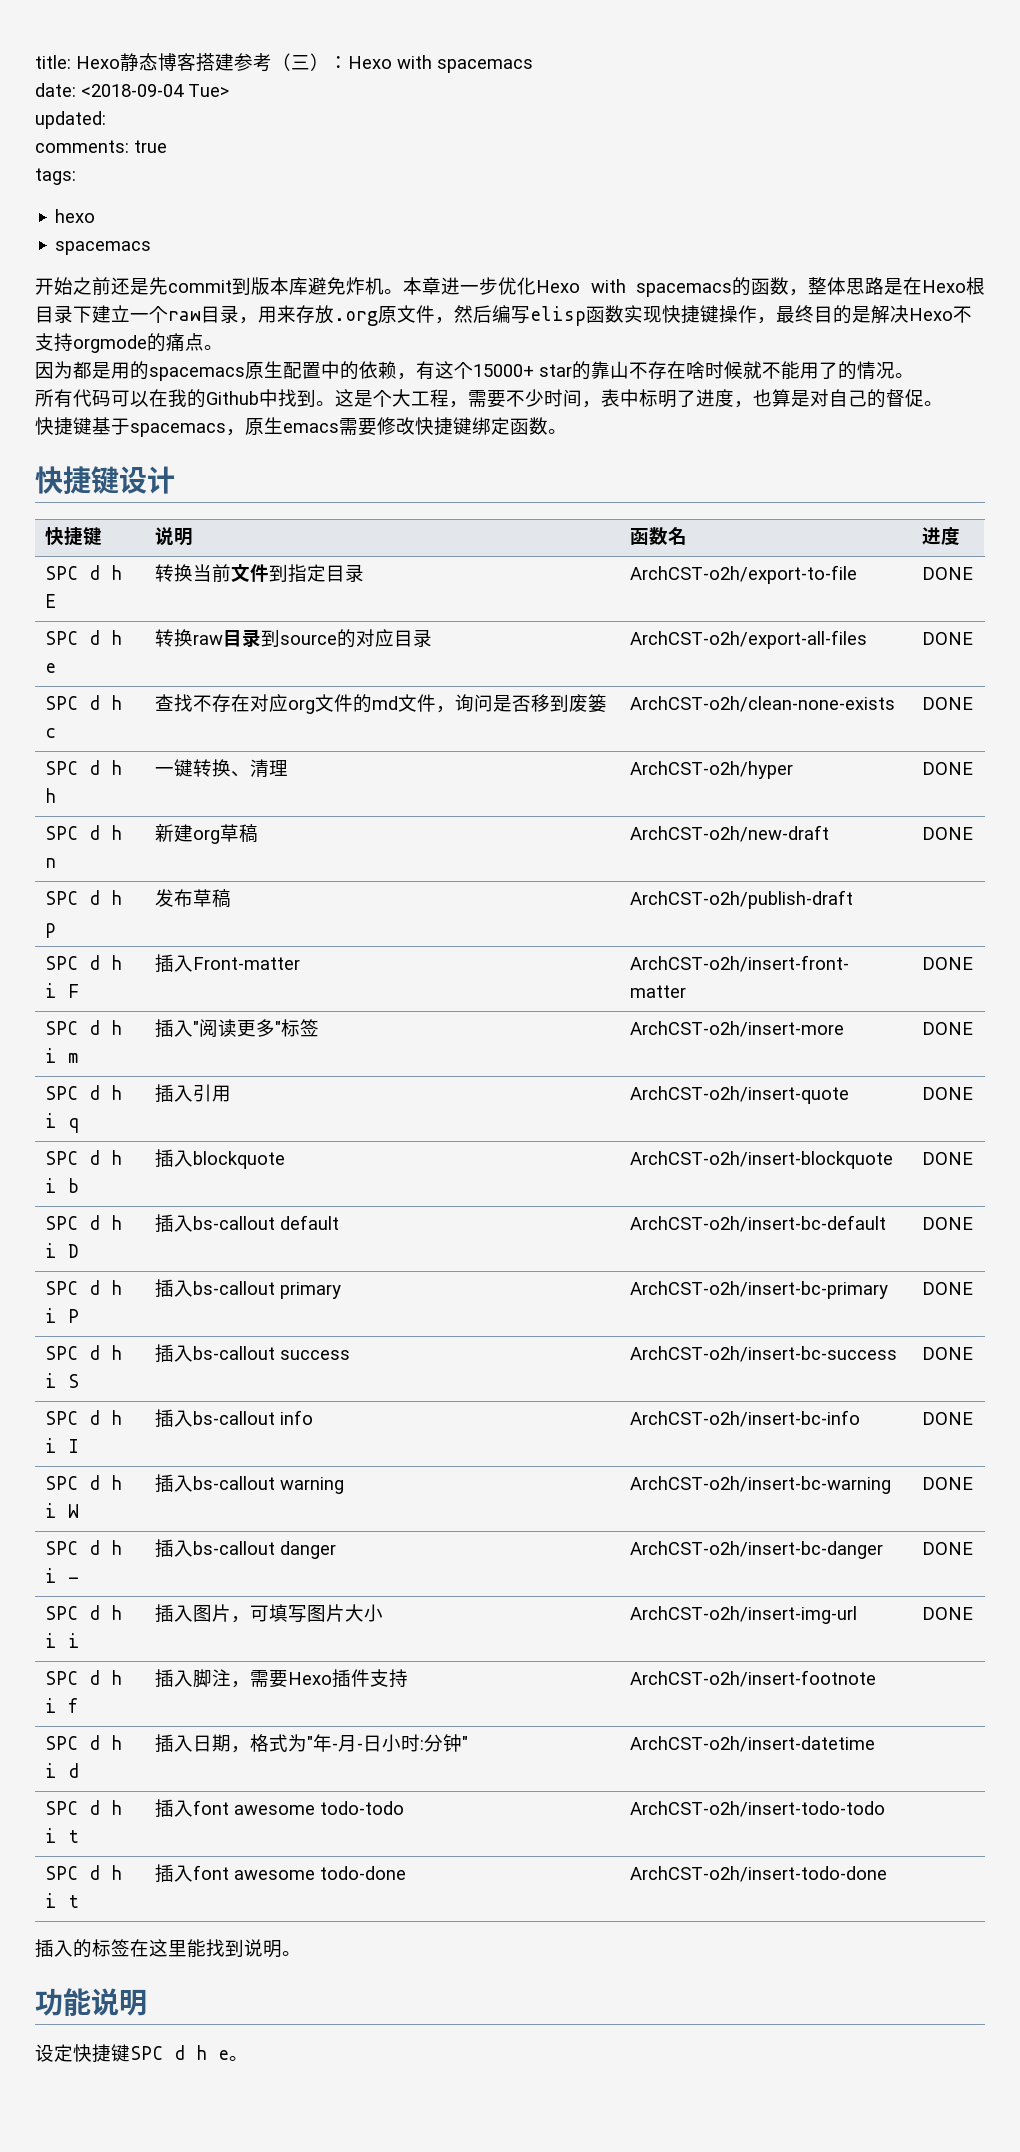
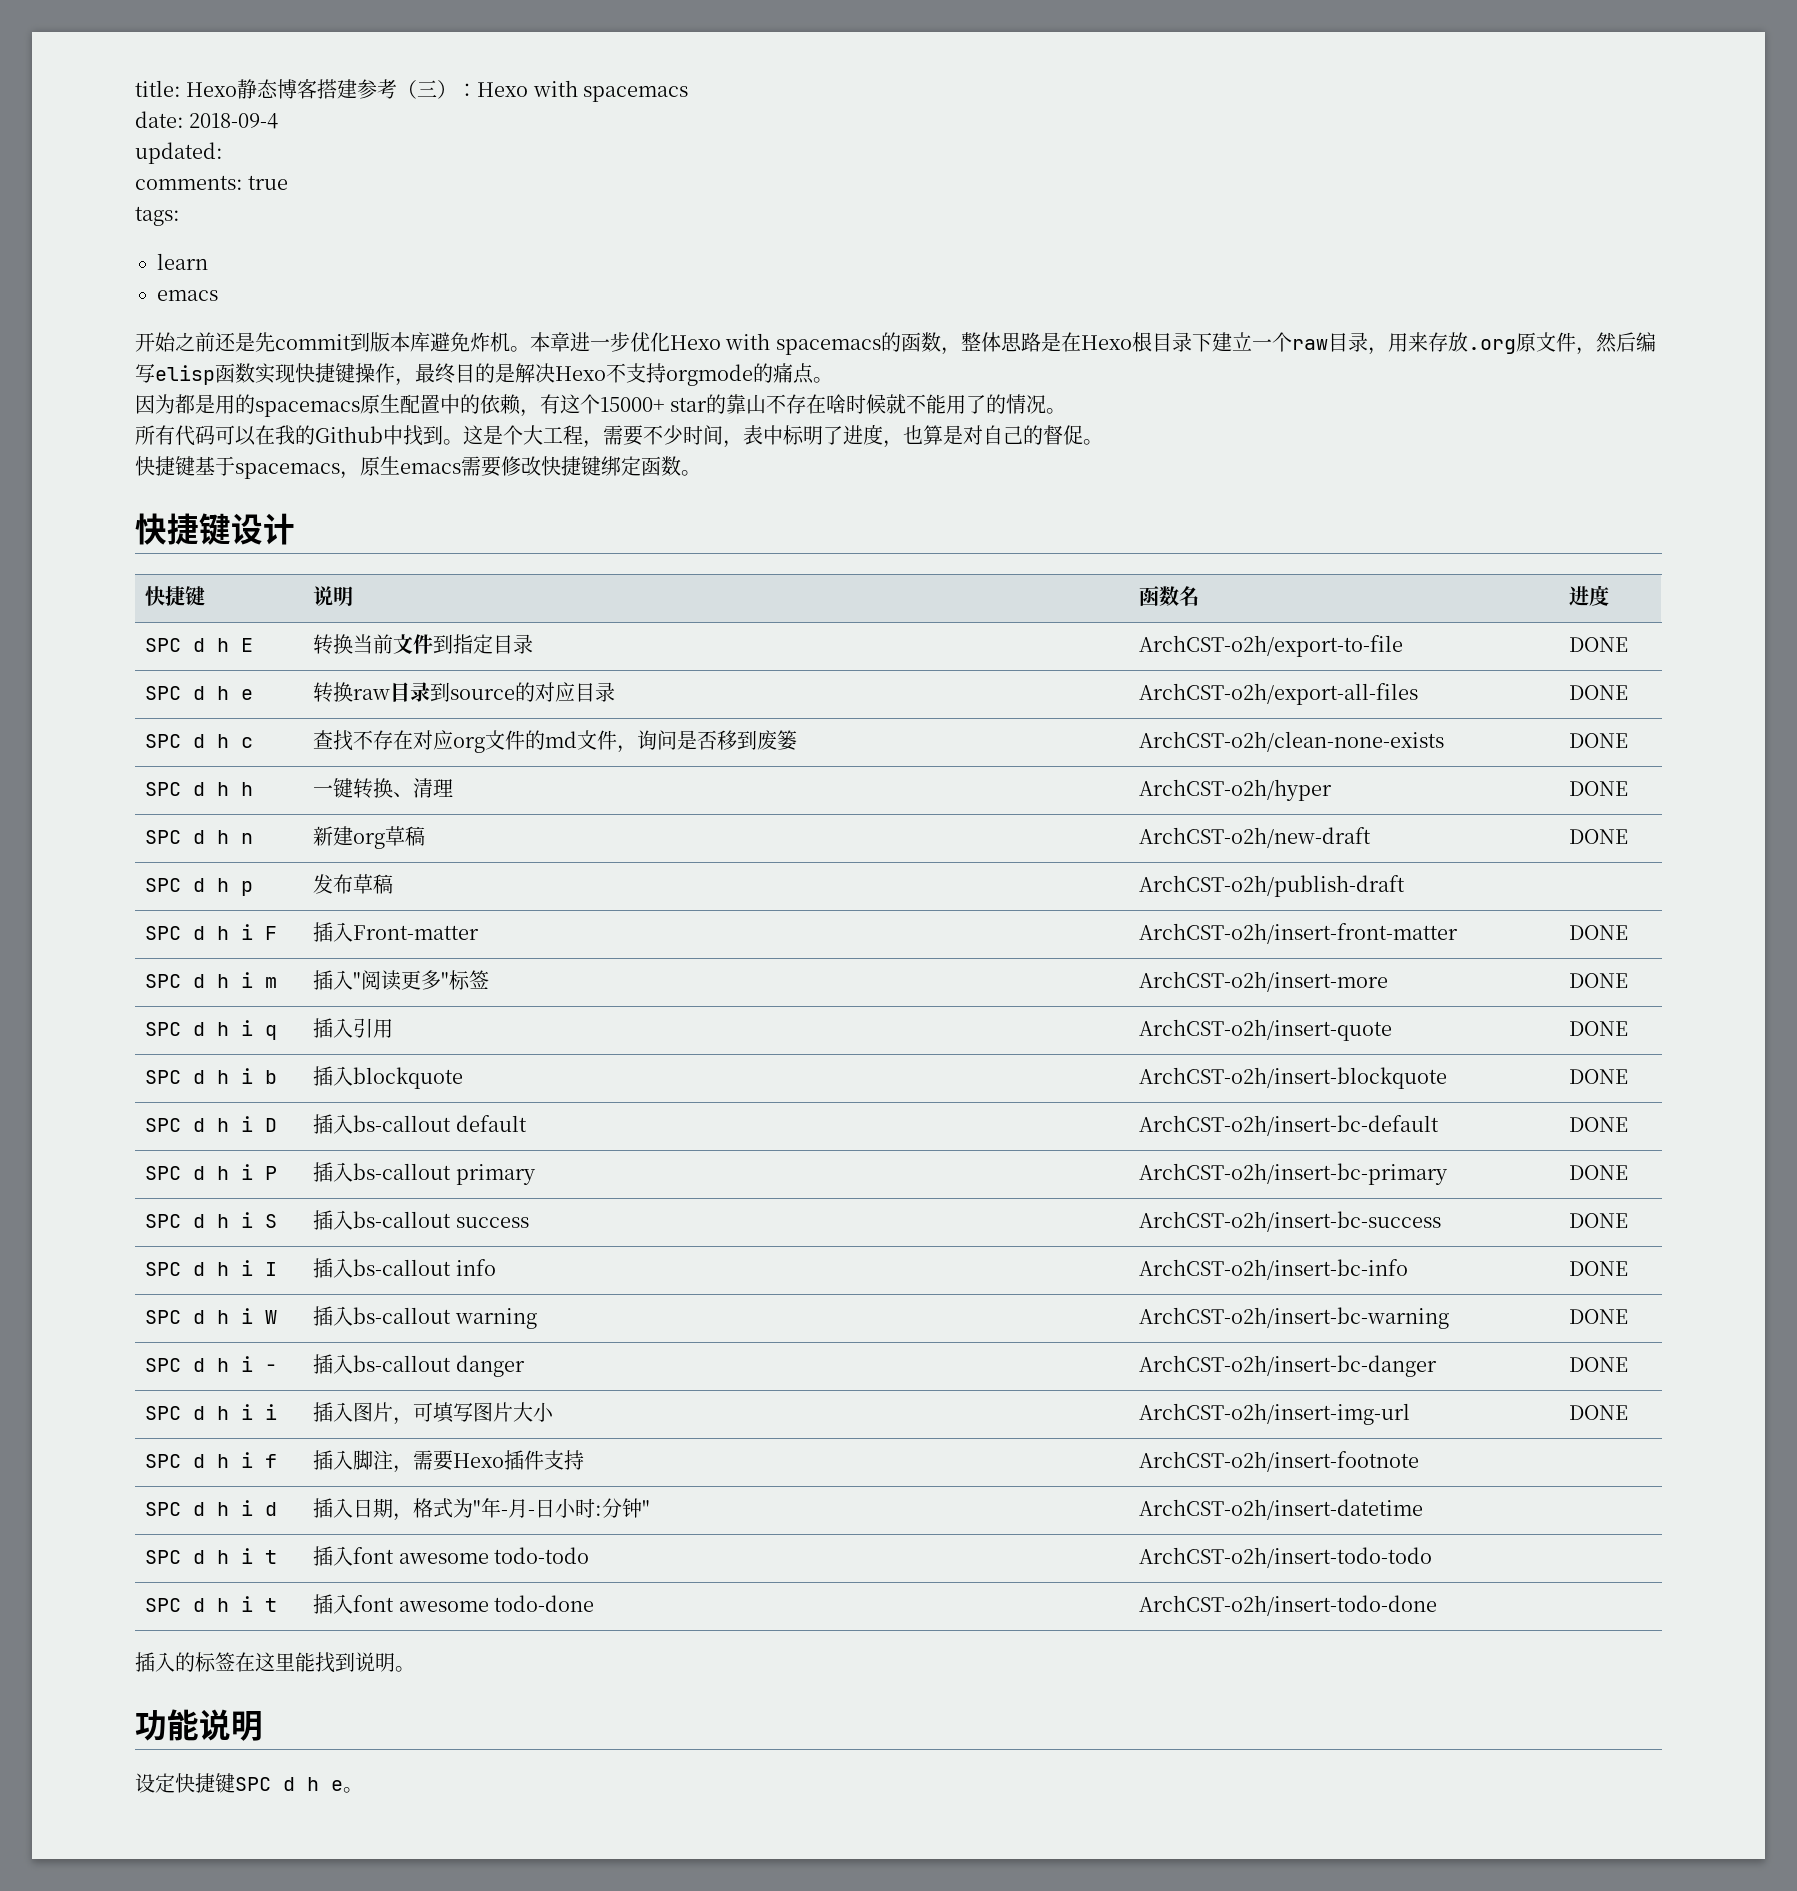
- date: <2018-09-04 Tue>
+ date: 2018-09-4
- hexo
- spacemacs
+ learn
+ emacs

